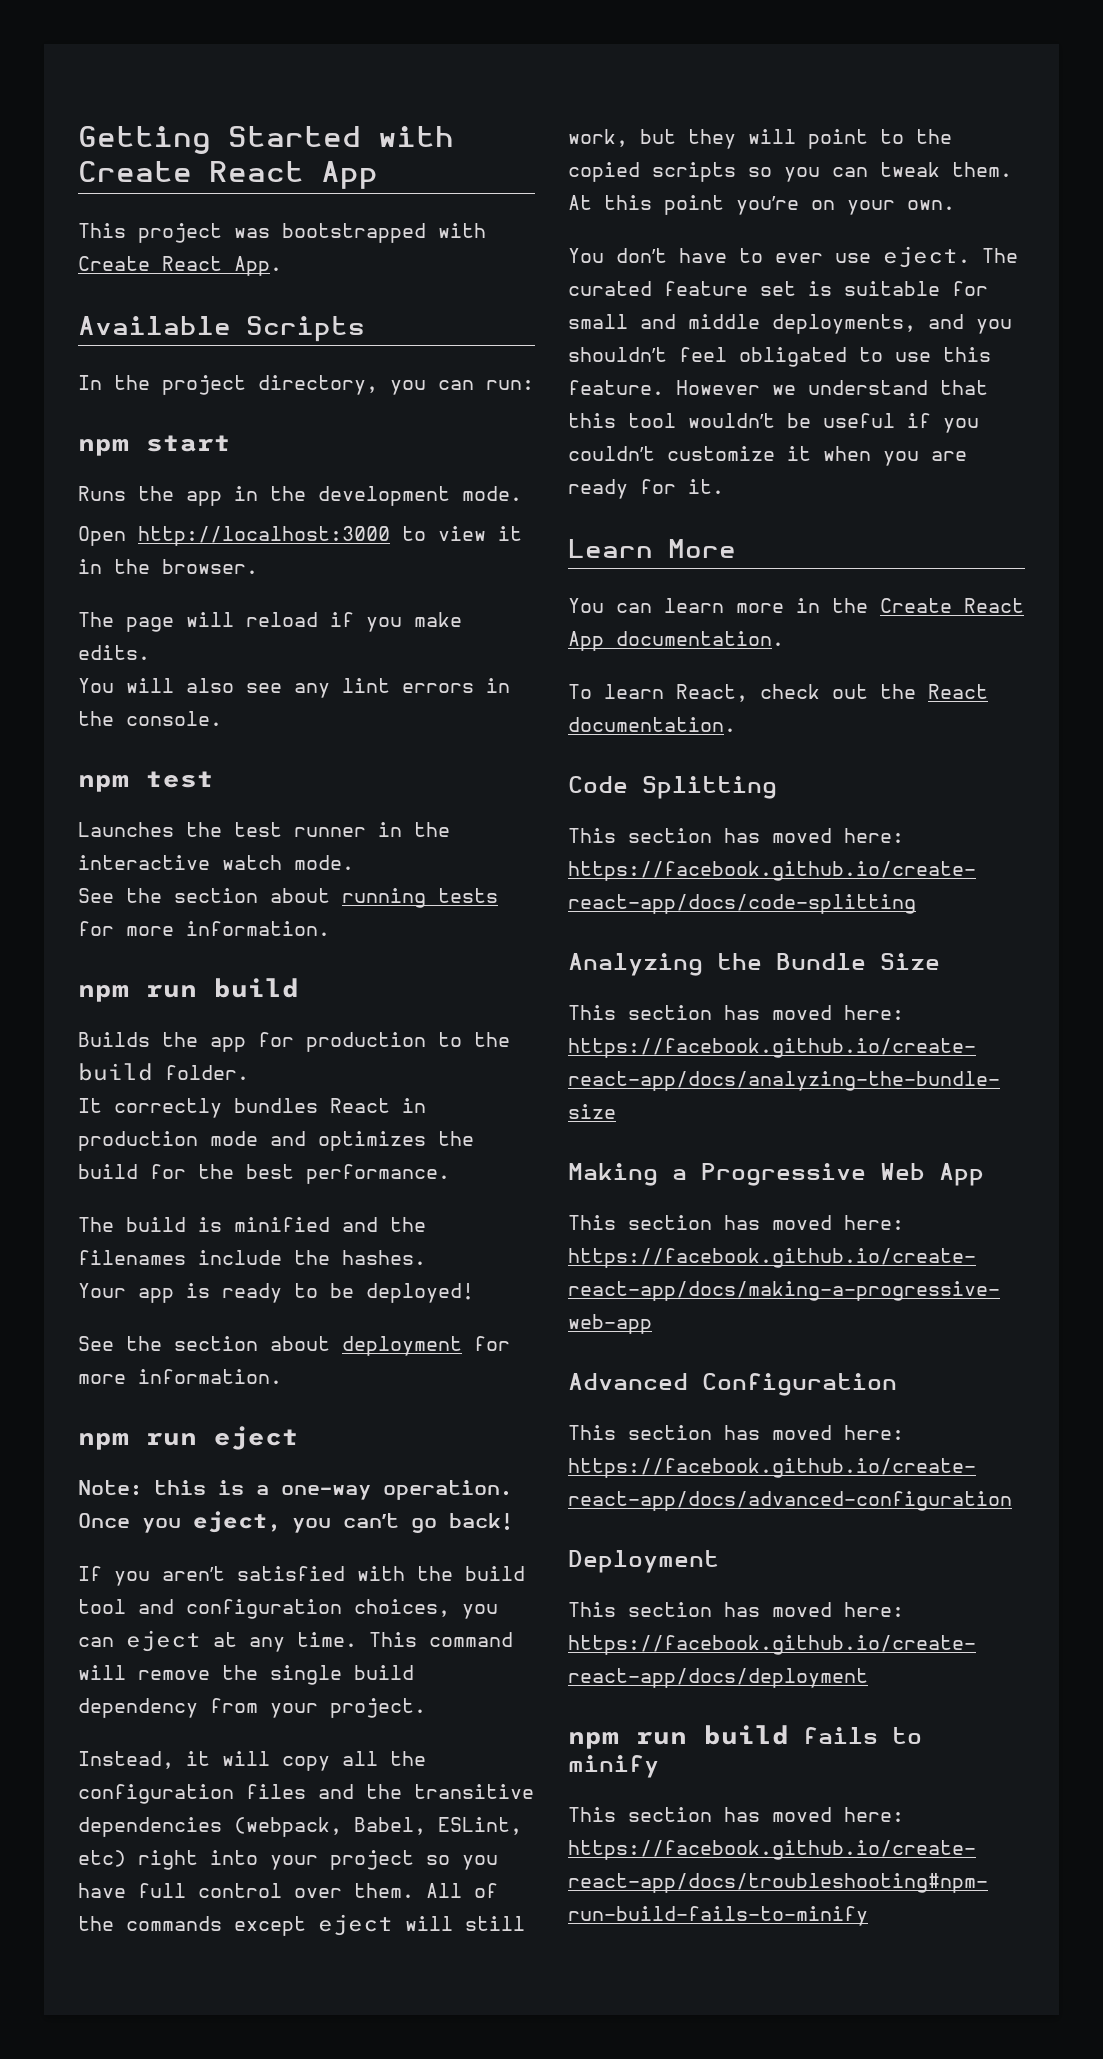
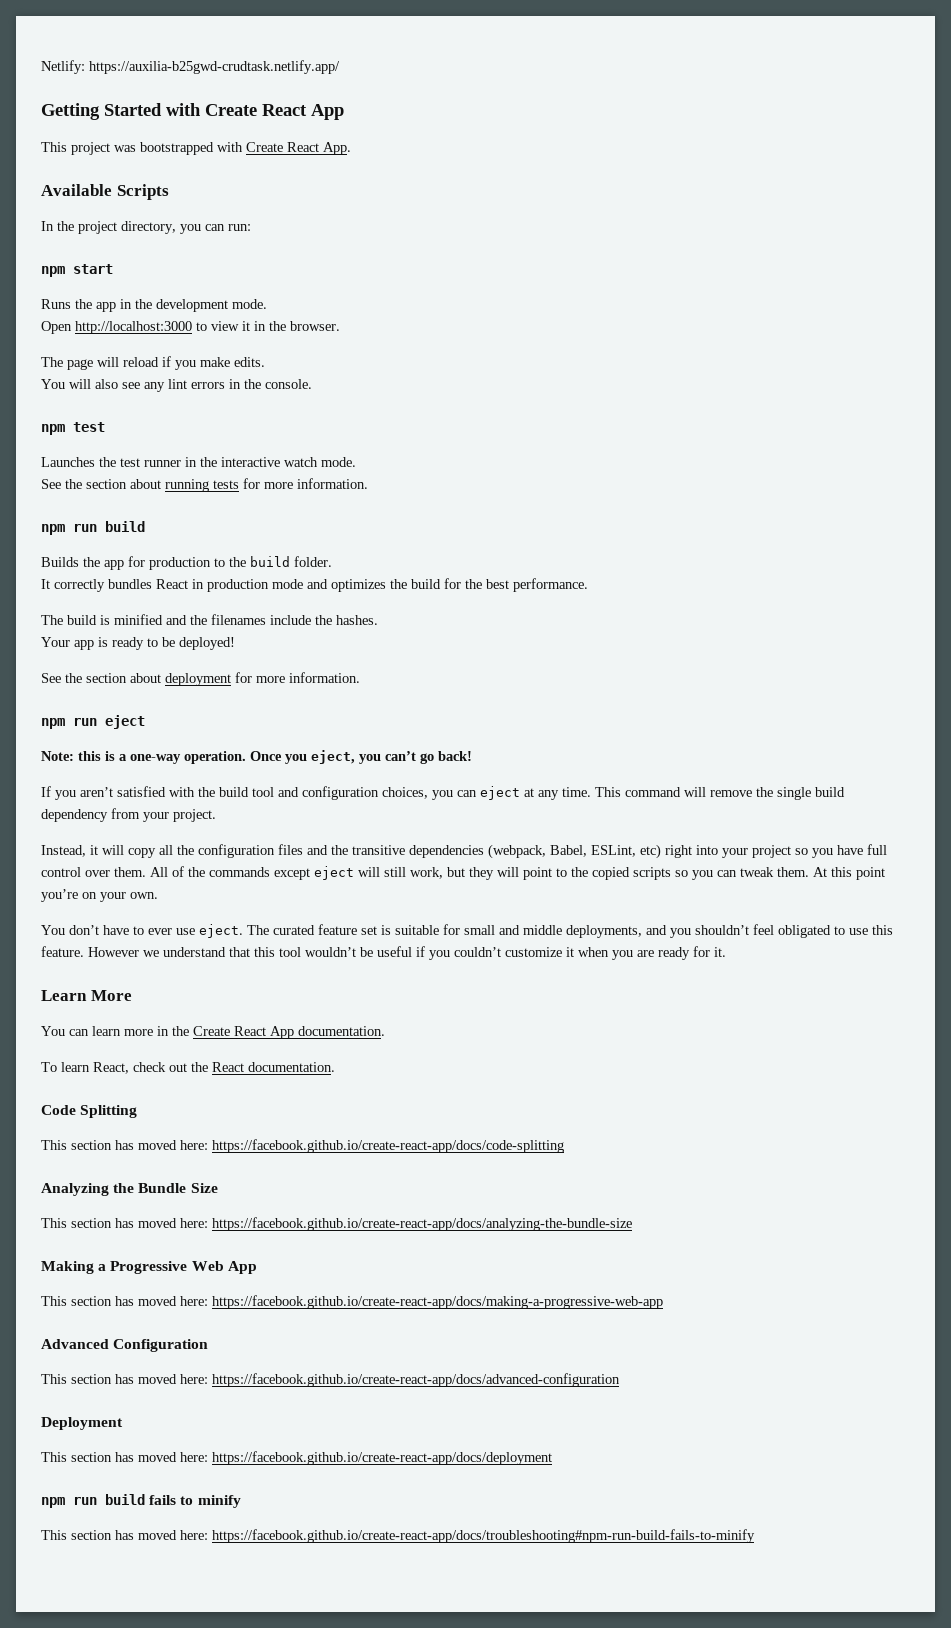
+ Netlify: https://auxilia-b25gwd-crudtask.netlify.app/

